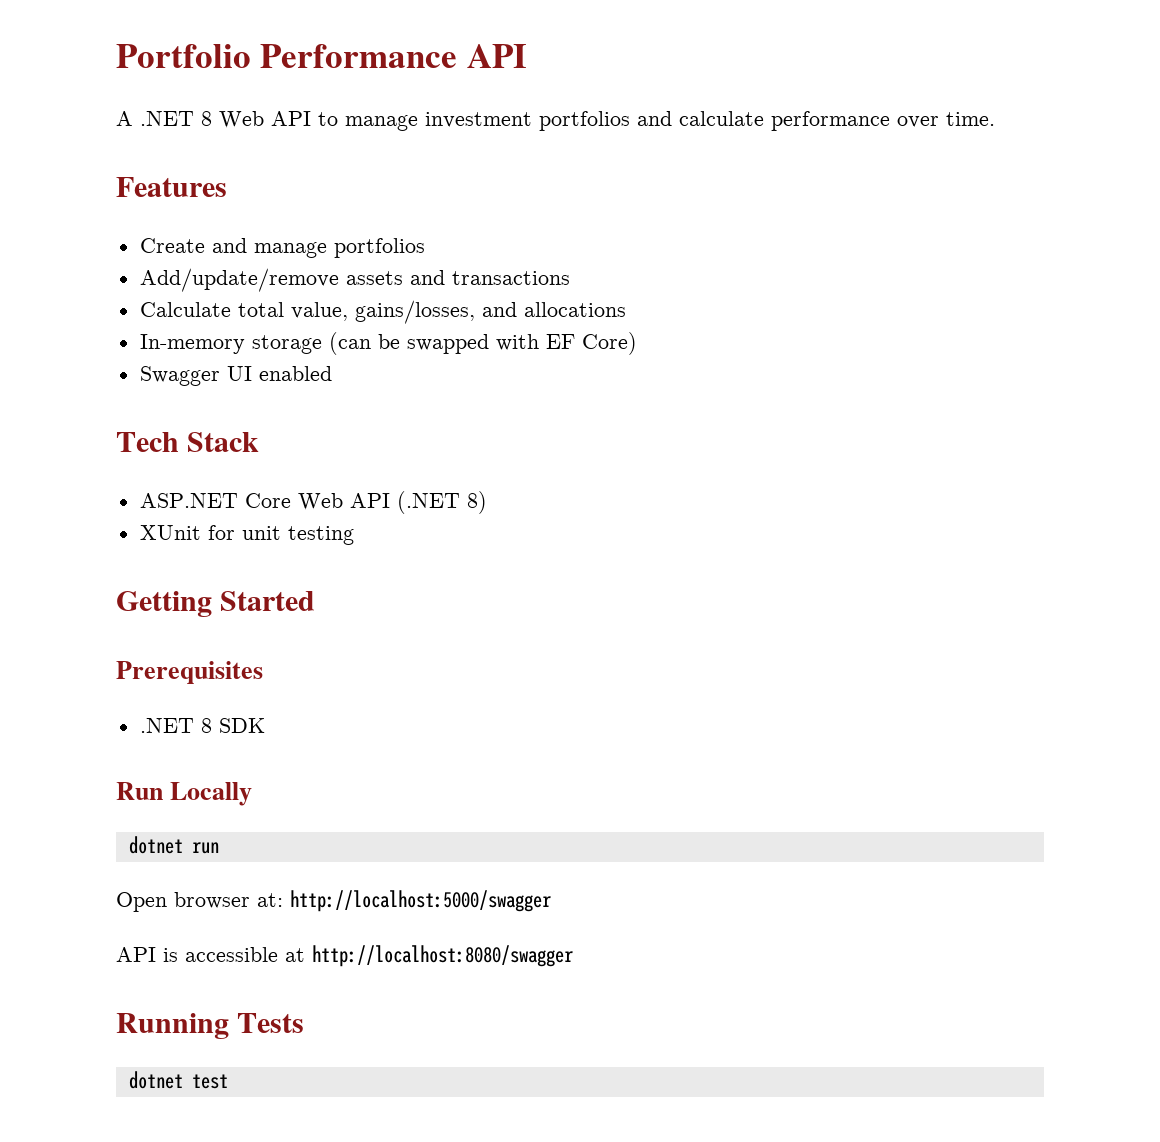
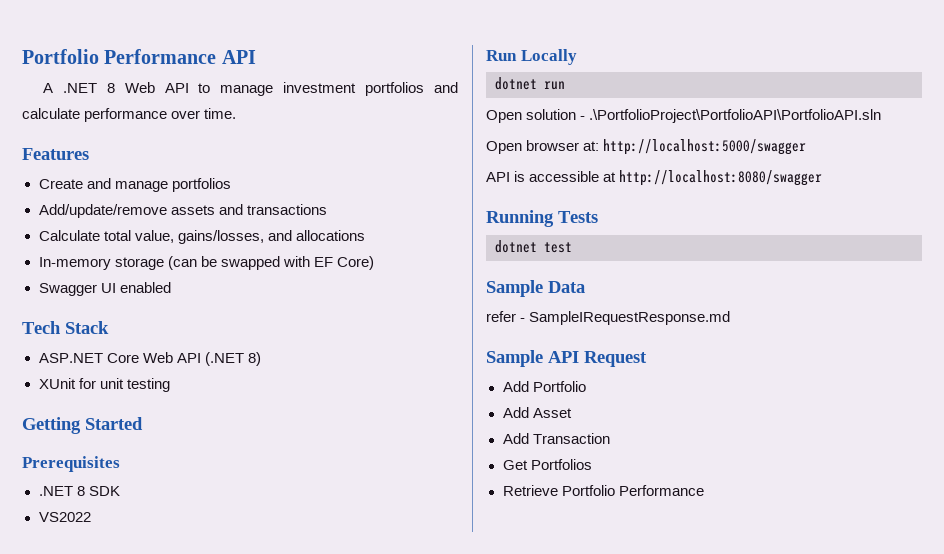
+ VS2022
+ Open solution - .\PortfolioProject\PortfolioAPI\PortfolioAPI.sln
+ Sample Data
+ refer - SampleIRequestResponse.md
+ Sample API Request
+ Add Portfolio
+ Add Asset
+ Add Transaction
+ Get Portfolios
+ Retrieve Portfolio Performance

